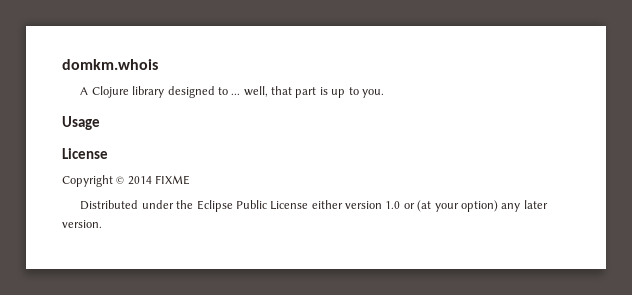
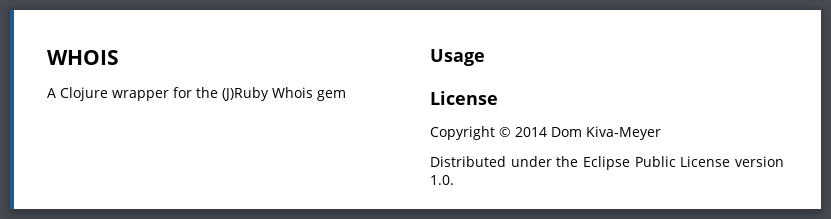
- domkm.whois
+ WHOIS
- A Clojure library designed to ... well, that part is up to you.
+ A Clojure wrapper for the (J)Ruby Whois gem
- Copyright © 2014 FIXME
+ Copyright © 2014 Dom Kiva-Meyer
- Distributed under the Eclipse Public License either version 1.0 or (at your option) any later version.
+ Distributed under the Eclipse Public License version 1.0.

